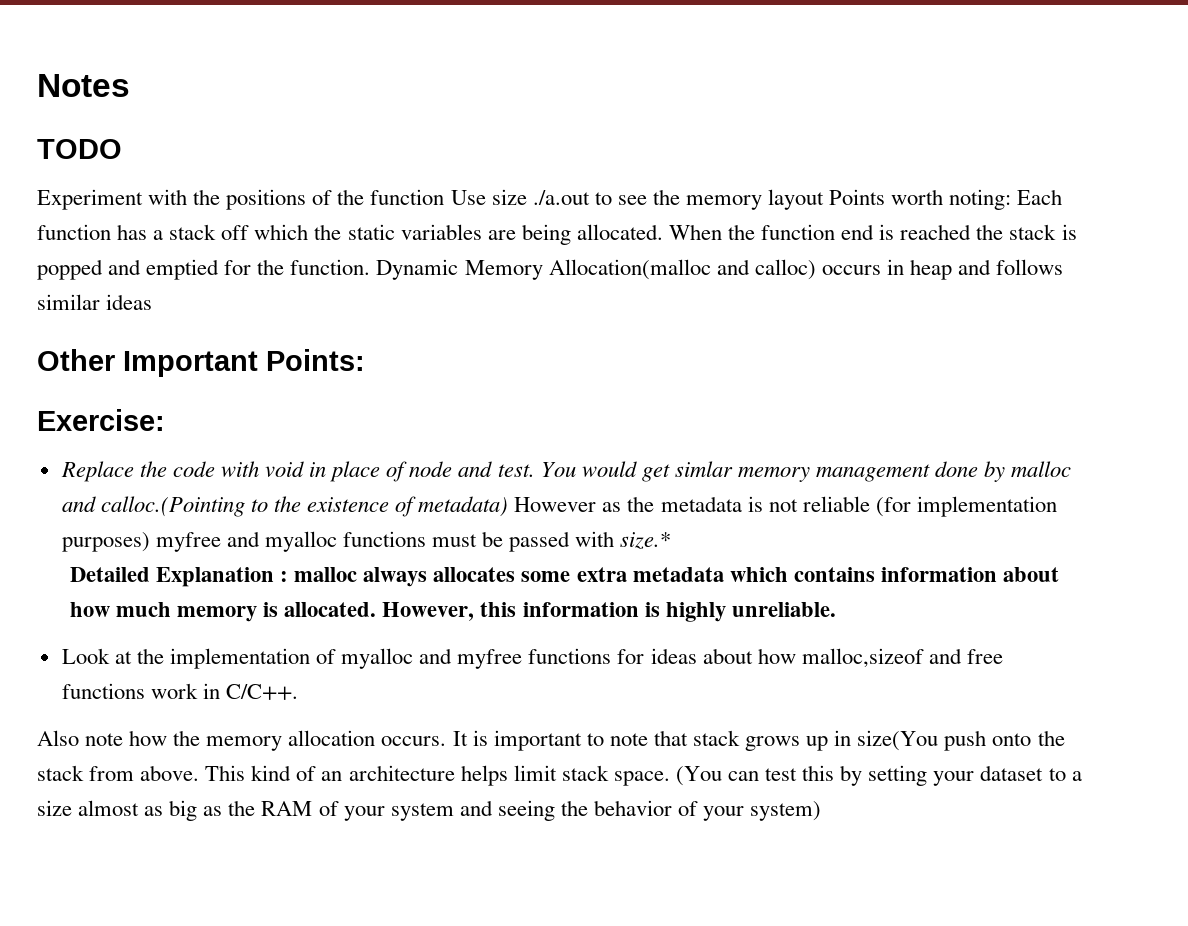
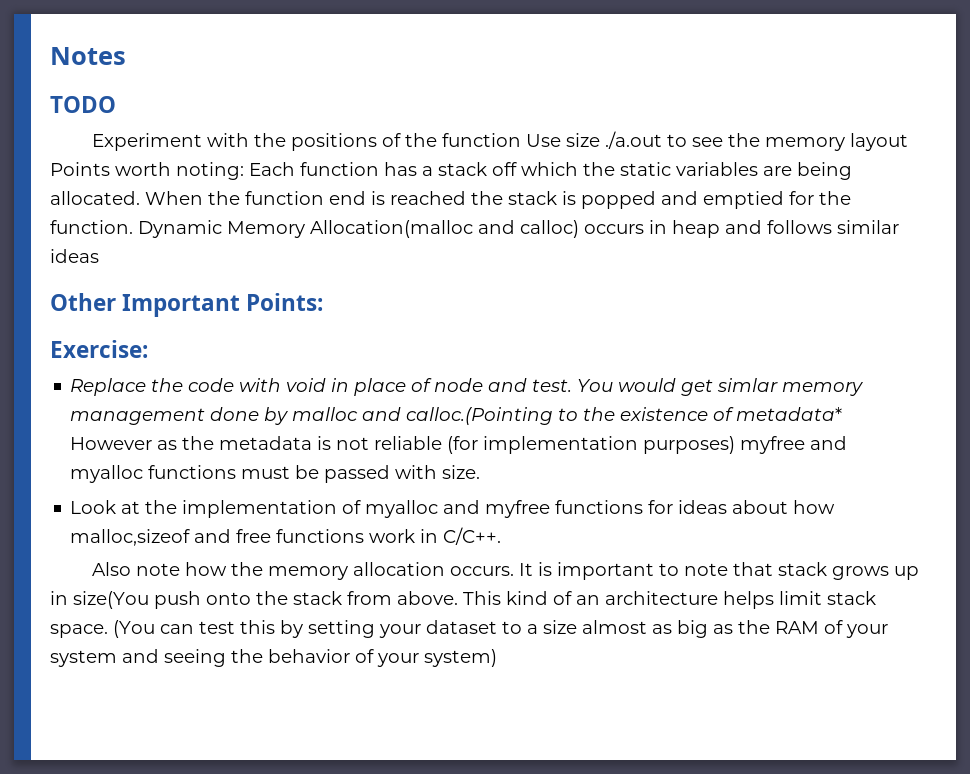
- You would get simlar memory management done by malloc and calloc.(Pointing to the existence of metadata) However as the metadata is not reliable (for implementation purposes) myfree and myalloc functions must be passed with size.*
- Detailed Explanation : malloc always allocates some extra metadata which contains information about how much memory is allocated. However, this information is highly unreliable.
+ You would get simlar memory management done by malloc and calloc.(Pointing to the existence of metadata* However as the metadata is not reliable (for implementation purposes) myfree and myalloc functions must be passed with size.

